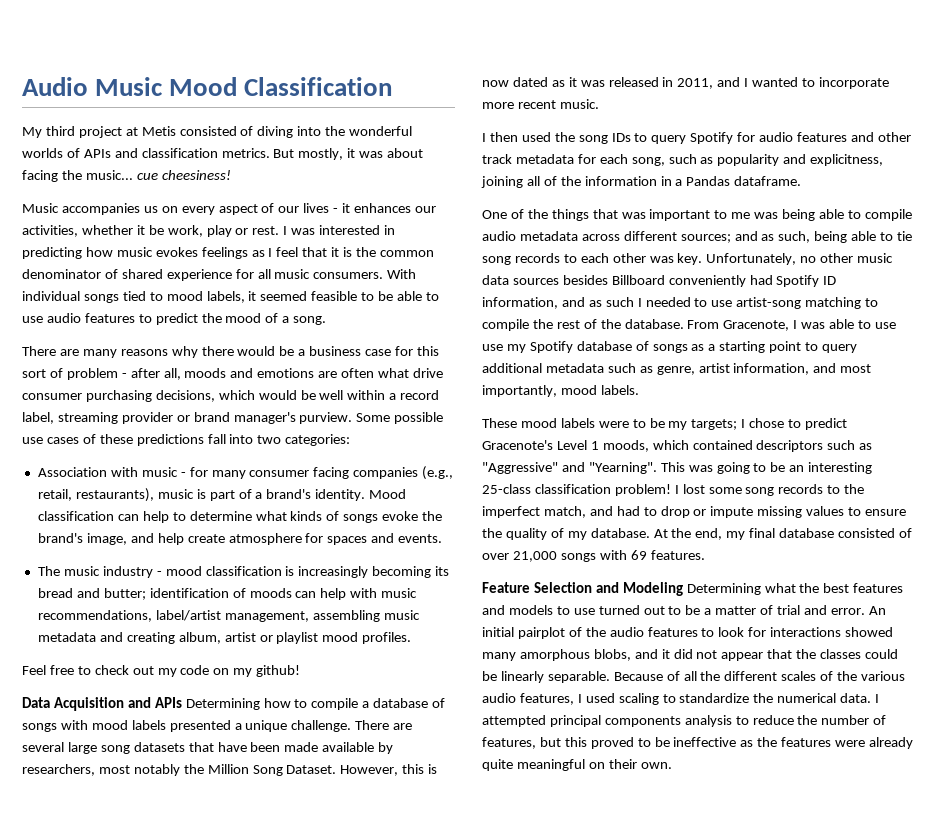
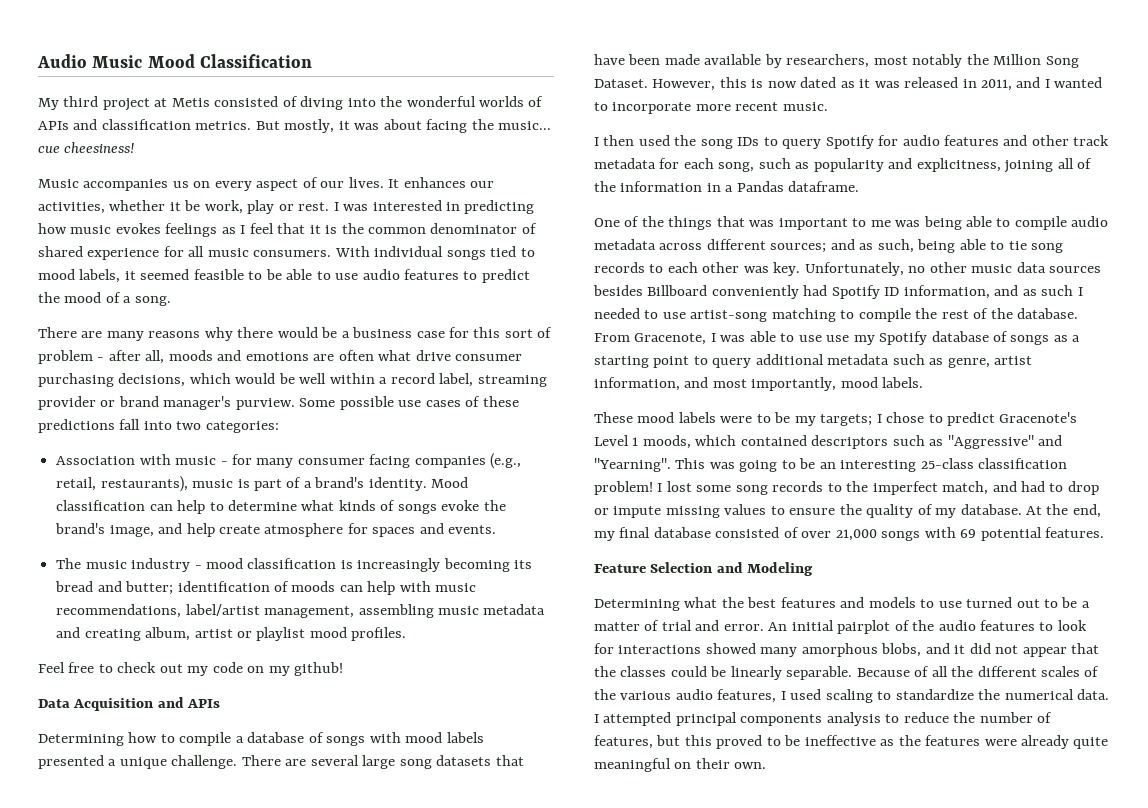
- Music accompanies us on every aspect of our lives - it enhances our activities, whether it be work, play or rest.
+ Music accompanies us on every aspect of our lives. It enhances our activities, whether it be work, play or rest.
- Data Acquisition and APIs Determining how to compile a database of songs with mood labels presented a unique challenge.
+ Data Acquisition and APIs
+ Determining how to compile a database of songs with mood labels presented a unique challenge.
- At the end, my final database consisted of over 21,000 songs with 69 features.
+ At the end, my final database consisted of over 21,000 songs with 69 potential features.
- Feature Selection and Modeling Determining what the best features and models to use turned out to be a matter of trial and error.
+ Feature Selection and Modeling
+ Determining what the best features and models to use turned out to be a matter of trial and error.

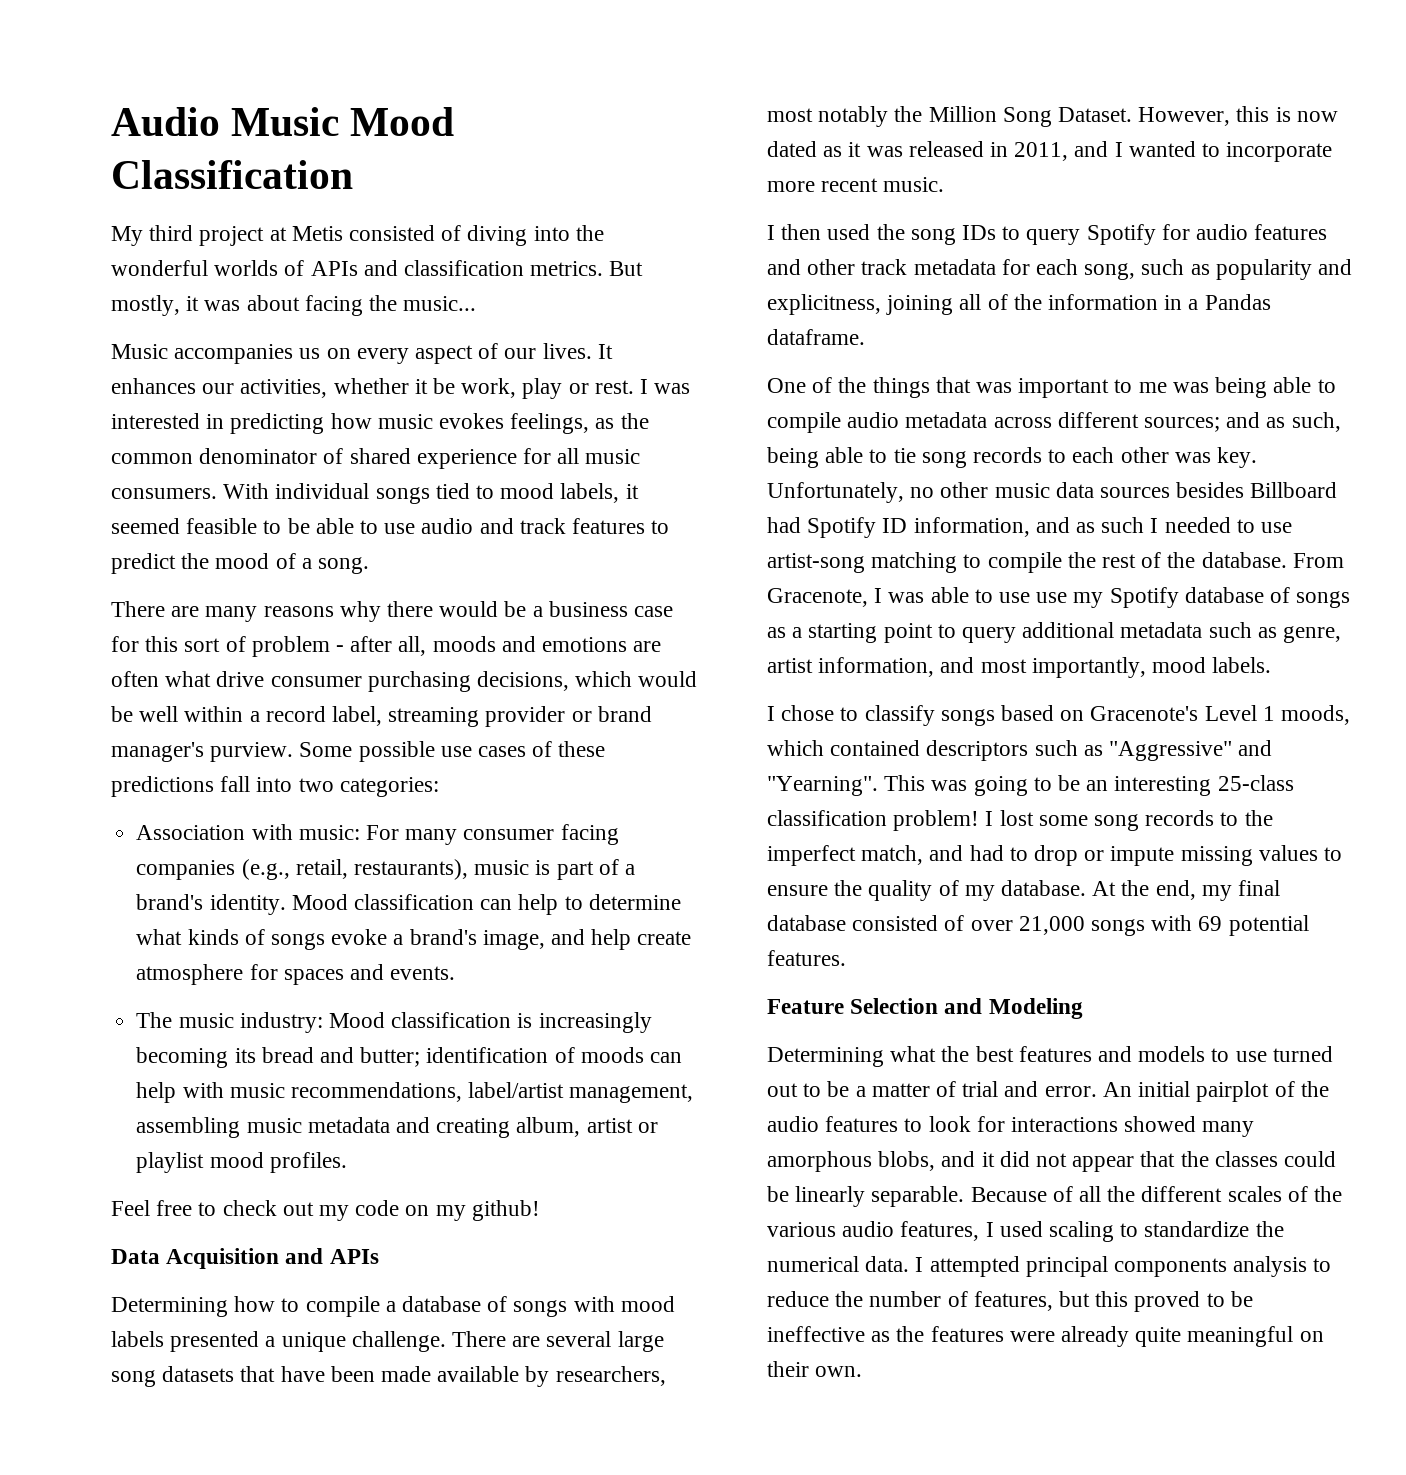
- But mostly, it was about facing the music... cue cheesiness!
+ But mostly, it was about facing the music...
- I was interested in predicting how music evokes feelings as I feel that it is the common denominator of shared experience for all music consumers.
+ I was interested in predicting how music evokes feelings, as the common denominator of shared experience for all music consumers.
- With individual songs tied to mood labels, it seemed feasible to be able to use audio features to predict the mood of a song.
+ With individual songs tied to mood labels, it seemed feasible to be able to use audio and track features to predict the mood of a song.
- Association with music - for many consumer facing companies (e.g., retail, restaurants), music is part of a brand's identity.
+ Association with music: For many consumer facing companies (e.g., retail, restaurants), music is part of a brand's identity.
- Mood classification can help to determine what kinds of songs evoke the brand's image, and help create atmosphere for spaces and events.
+ Mood classification can help to determine what kinds of songs evoke a brand's image, and help create atmosphere for spaces and events.
- The music industry - mood classification is increasingly becoming its bread and butter; identification of moods can help with music recommendations, label/artist management, assembling music metadata and creating album, artist or playlist mood profiles.
+ The music industry: Mood classification is increasingly becoming its bread and butter; identification of moods can help with music recommendations, label/artist management, assembling music metadata and creating album, artist or playlist mood profiles.
- Unfortunately, no other music data sources besides Billboard conveniently had Spotify ID information, and as such I needed to use artist-song matching to compile the rest of the database.
+ Unfortunately, no other music data sources besides Billboard had Spotify ID information, and as such I needed to use artist-song matching to compile the rest of the database.
- These mood labels were to be my targets; I chose to predict Gracenote's Level 1 moods, which contained descriptors such as "Aggressive" and "Yearning".
+ I chose to classify songs based on Gracenote's Level 1 moods, which contained descriptors such as "Aggressive" and "Yearning".

